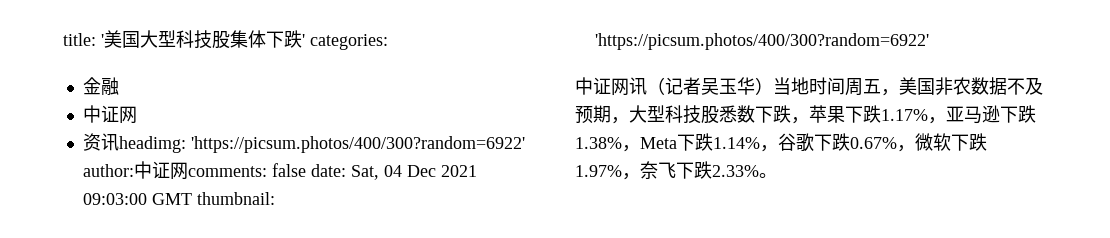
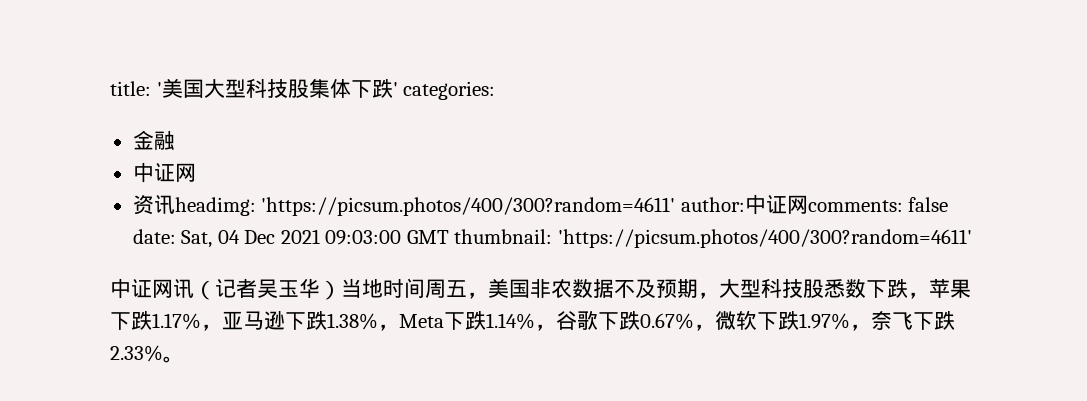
- 资讯headimg: 'https://picsum.photos/400/300?random=6922' author:中证网comments: false date: Sat, 04 Dec 2021 09:03:00 GMT thumbnail: 'https://picsum.photos/400/300?random=6922'
+ 资讯headimg: 'https://picsum.photos/400/300?random=4611' author:中证网comments: false date: Sat, 04 Dec 2021 09:03:00 GMT thumbnail: 'https://picsum.photos/400/300?random=4611'

